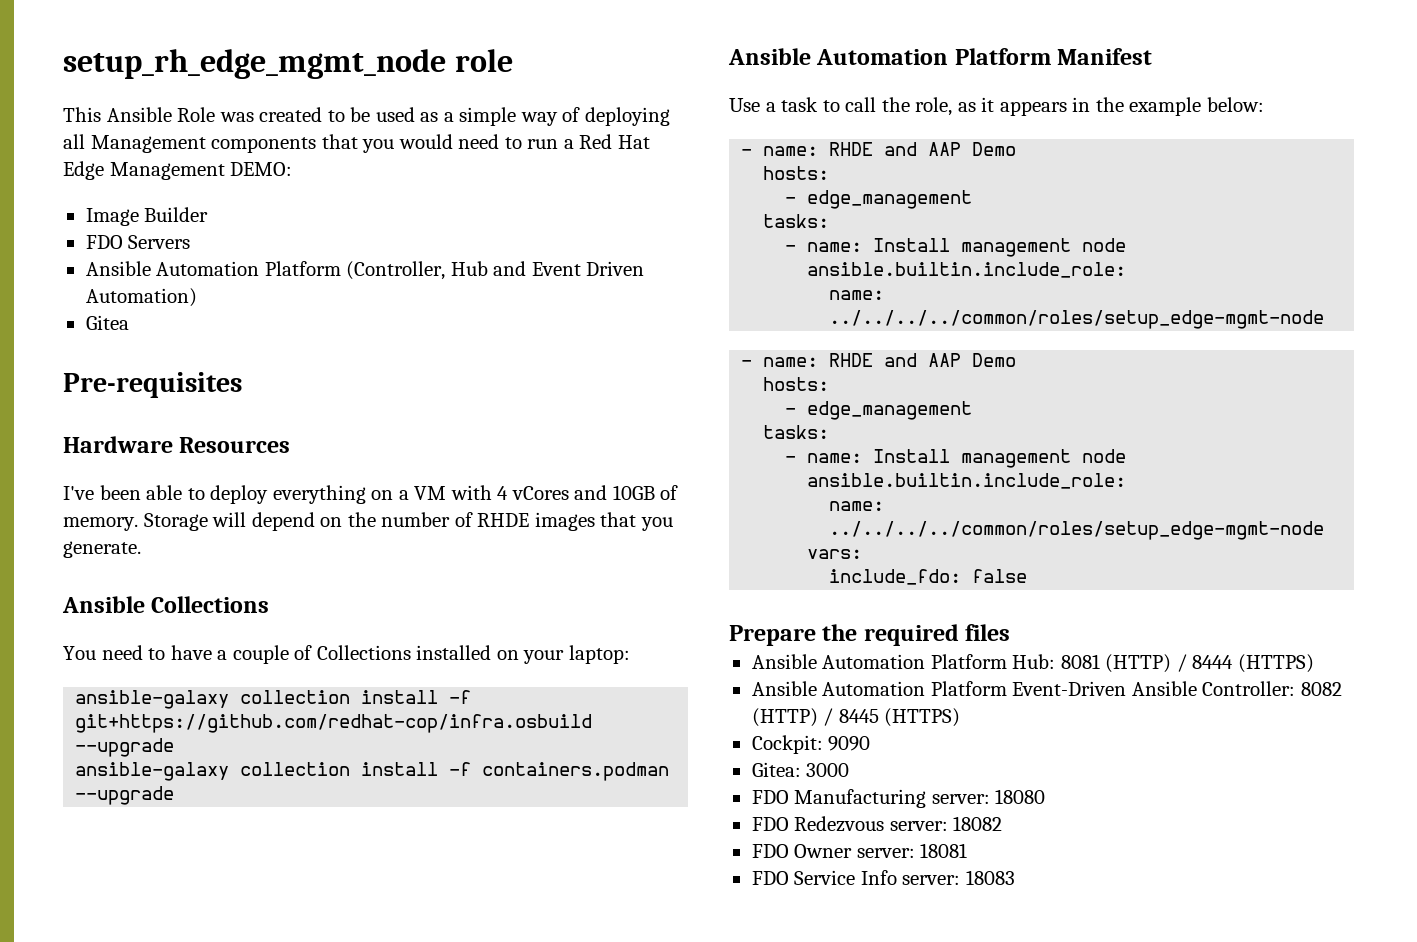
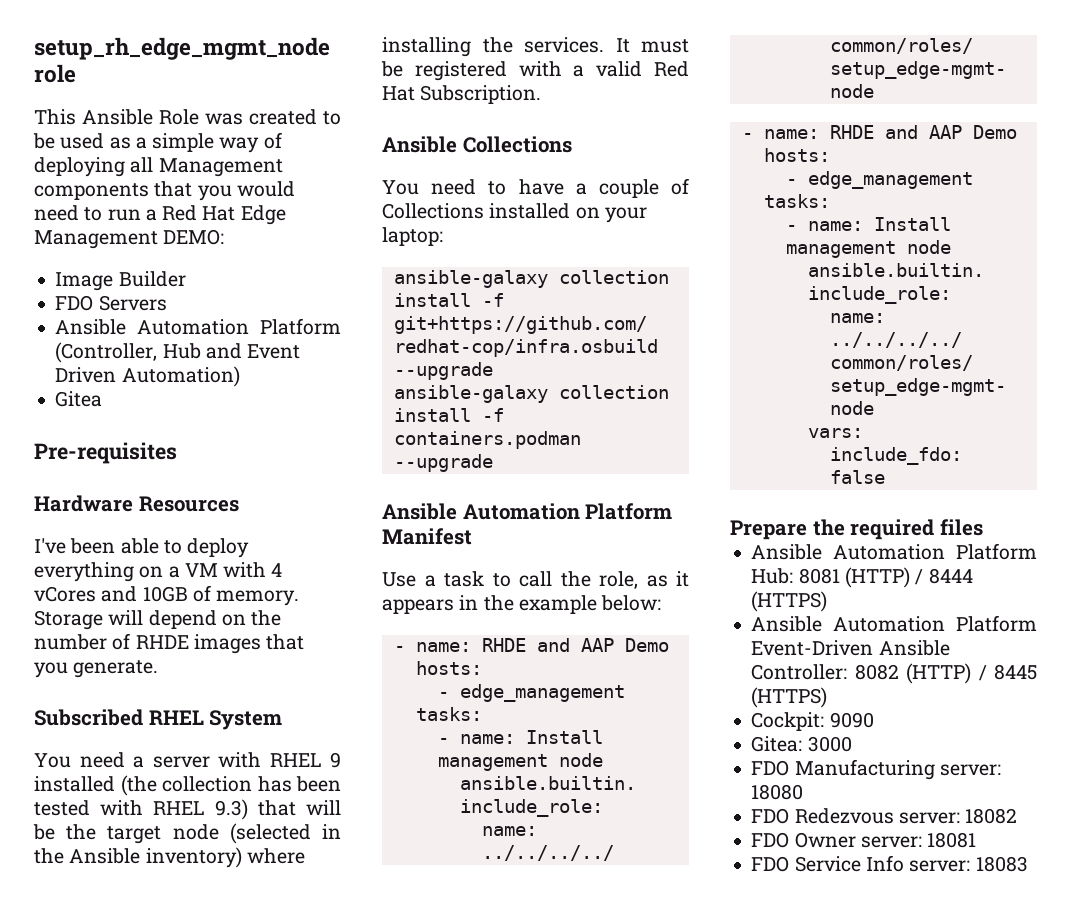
+ Subscribed RHEL System
+ You need a server with RHEL 9 installed (the collection has been tested with RHEL 9.3) that will be the target node (selected in the Ansible inventory) where installing the services. It must be registered with a valid Red Hat Subscription.

